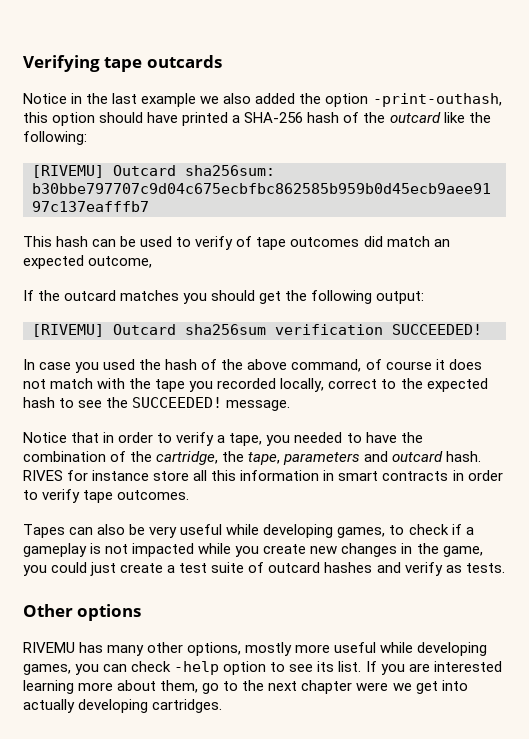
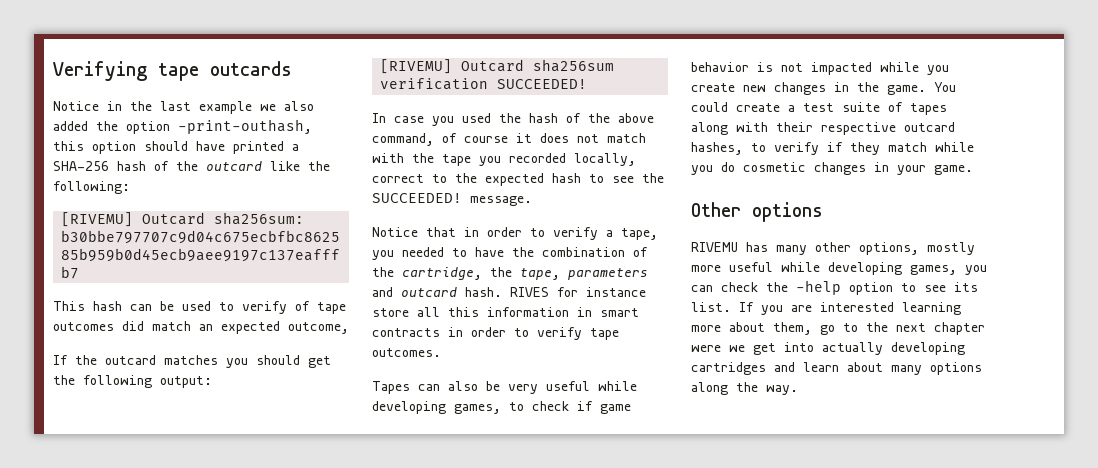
- Tapes can also be very useful while developing games, to check if a gameplay is not impacted while you create new changes in the game, you could just create a test suite of outcard hashes and verify as tests.
+ Tapes can also be very useful while developing games, to check if game behavior is not impacted while you create new changes in the game. You could create a test suite of tapes along with their respective outcard hashes, to verify if they match while you do cosmetic changes in your game.
- RIVEMU has many other options, mostly more useful while developing games, you can check -help option to see its list.
+ RIVEMU has many other options, mostly more useful while developing games, you can check the -help option to see its list.
- If you are interested learning more about them, go to the next chapter were we get into actually developing cartridges.
+ If you are interested learning more about them, go to the next chapter were we get into actually developing cartridges and learn about many options along the way.

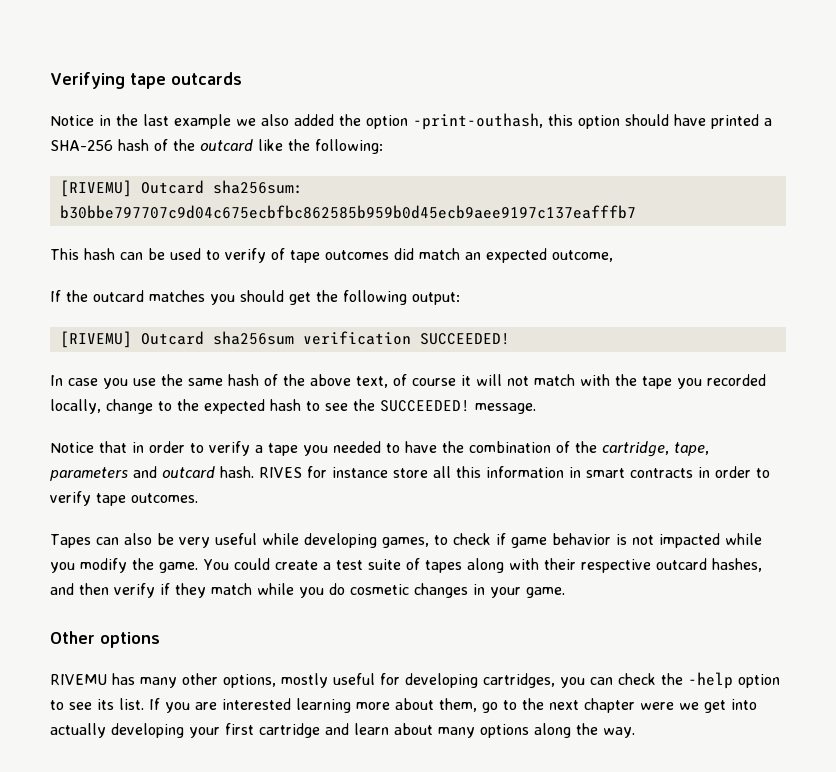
- In case you used the hash of the above command, of course it does not match with the tape you recorded locally, correct to the expected hash to see the SUCCEEDED! message.
+ In case you use the same hash of the above text, of course it will not match with the tape you recorded locally, change to the expected hash to see the SUCCEEDED! message.
- Notice that in order to verify a tape, you needed to have the combination of the cartridge, the tape, parameters and outcard hash.
+ Notice that in order to verify a tape you needed to have the combination of the cartridge, tape, parameters and outcard hash.
- Tapes can also be very useful while developing games, to check if game behavior is not impacted while you create new changes in the game.
+ Tapes can also be very useful while developing games, to check if game behavior is not impacted while you modify the game.
- You could create a test suite of tapes along with their respective outcard hashes, to verify if they match while you do cosmetic changes in your game.
+ You could create a test suite of tapes along with their respective outcard hashes, and then verify if they match while you do cosmetic changes in your game.
- RIVEMU has many other options, mostly more useful while developing games, you can check the -help option to see its list.
+ RIVEMU has many other options, mostly useful for developing cartridges, you can check the -help option to see its list.
- If you are interested learning more about them, go to the next chapter were we get into actually developing cartridges and learn about many options along the way.
+ If you are interested learning more about them, go to the next chapter were we get into actually developing your first cartridge and learn about many options along the way.

